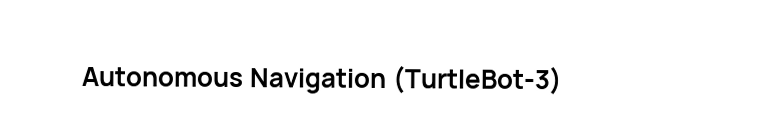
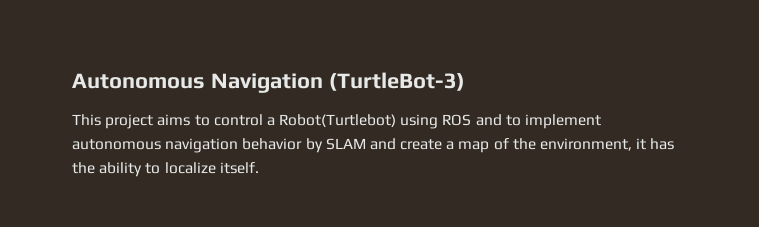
+ This project aims to control a Robot(Turtlebot) using ROS and to implement autonomous navigation behavior by SLAM and create a map of the environment, it has the ability to localize itself.

